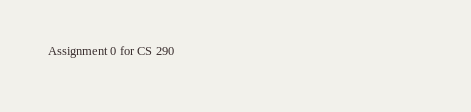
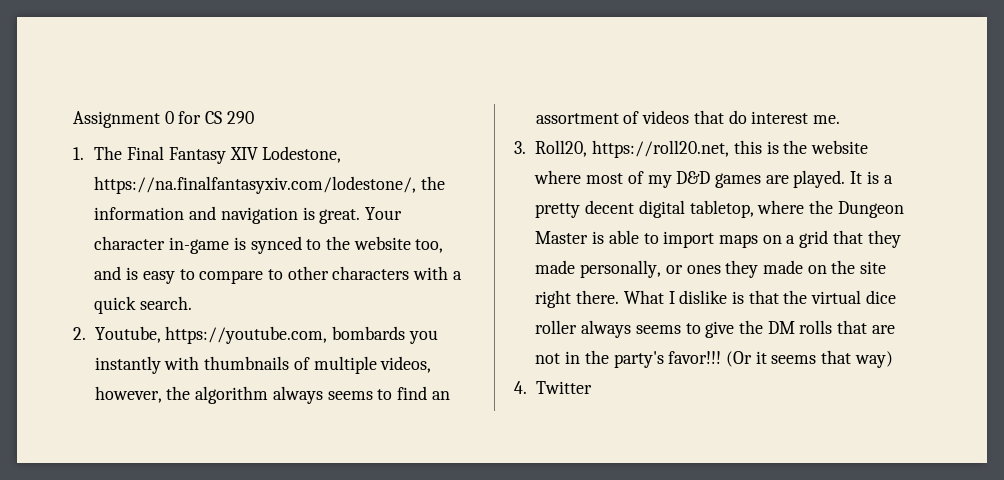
+ 1. The Final Fantasy XIV Lodestone, https://na.finalfantasyxiv.com/lodestone/, the information and navigation is great. Your character in-game is synced to the website too, and is easy to compare to other characters with a quick search.
+ 2. Youtube, https://youtube.com, bombards you instantly with thumbnails of multiple videos, however, the algorithm always seems to find an assortment of videos that do interest me.
+ 3. Roll20, https://roll20.net, this is the website where most of my D&D games are played. It is a pretty decent digital tabletop, where the Dungeon Master is able to import maps on a grid that they made personally, or ones they made on the site right there. What I dislike is that the virtual dice roller always seems to give the DM rolls that are not in the party's favor!!! (Or it seems that way)
+ 4. Twitter

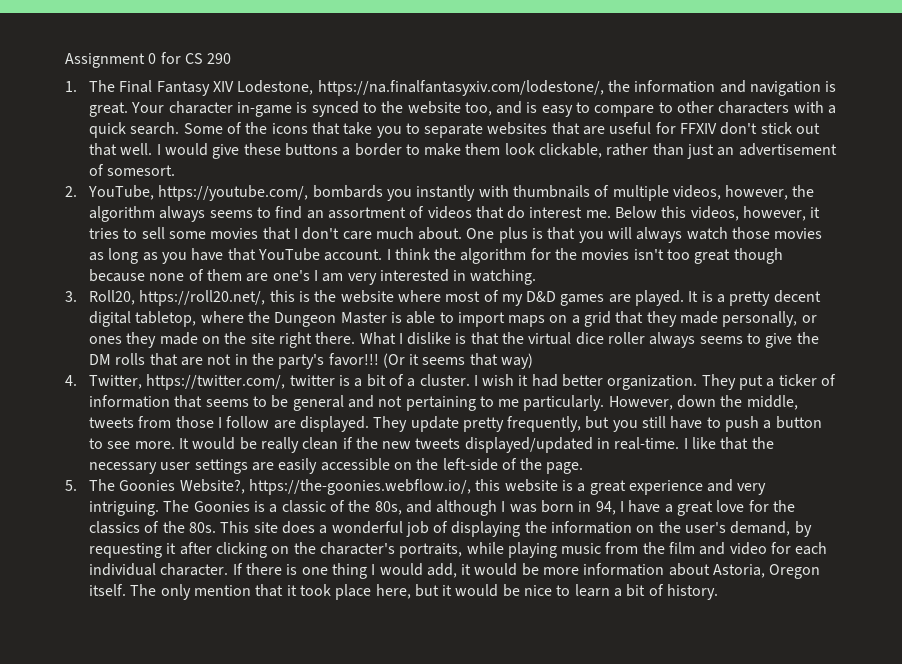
+ Some of the icons that take you to separate websites that are useful for FFXIV don't stick out that well. I would give these buttons a border to make them look clickable, rather than just an advertisement of somesort.
- 2. Youtube, https://youtube.com, bombards you instantly with thumbnails of multiple videos, however, the algorithm always seems to find an assortment of videos that do interest me.
+ 2. YouTube, https://youtube.com/, bombards you instantly with thumbnails of multiple videos, however, the algorithm always seems to find an assortment of videos that do interest me. Below this videos, however, it tries to sell some movies that I don't care much about. One plus is that you will always watch those movies as long as you have that YouTube account. I think the algorithm for the movies isn't too great though because none of them are one's I am very interested in watching.
- 3. Roll20, https://roll20.net, this is the website where most of my D&D games are played.
+ 3. Roll20, https://roll20.net/, this is the website where most of my D&D games are played.
- 4. Twitter
+ 4. Twitter, https://twitter.com/, twitter is a bit of a cluster. I wish it had better organization. They put a ticker of information that seems to be general and not pertaining to me particularly. However, down the middle, tweets from those I follow are displayed. They update pretty frequently, but you still have to push a button to see more. It would be really clean if the new tweets displayed/updated in real-time. I like that the necessary user settings are easily accessible on the left-side of the page.
+ 5. The Goonies Website?, https://the-goonies.webflow.io/, this website is a great experience and very intriguing. The Goonies is a classic of the 80s, and although I was born in 94, I have a great love for the classics of the 80s. This site does a wonderful job of displaying the information on the user's demand, by requesting it after clicking on the character's portraits, while playing music from the film and video for each individual character. If there is one thing I would add, it would be more information about Astoria, Oregon itself. The only mention that it took place here, but it would be nice to learn a bit of history.

